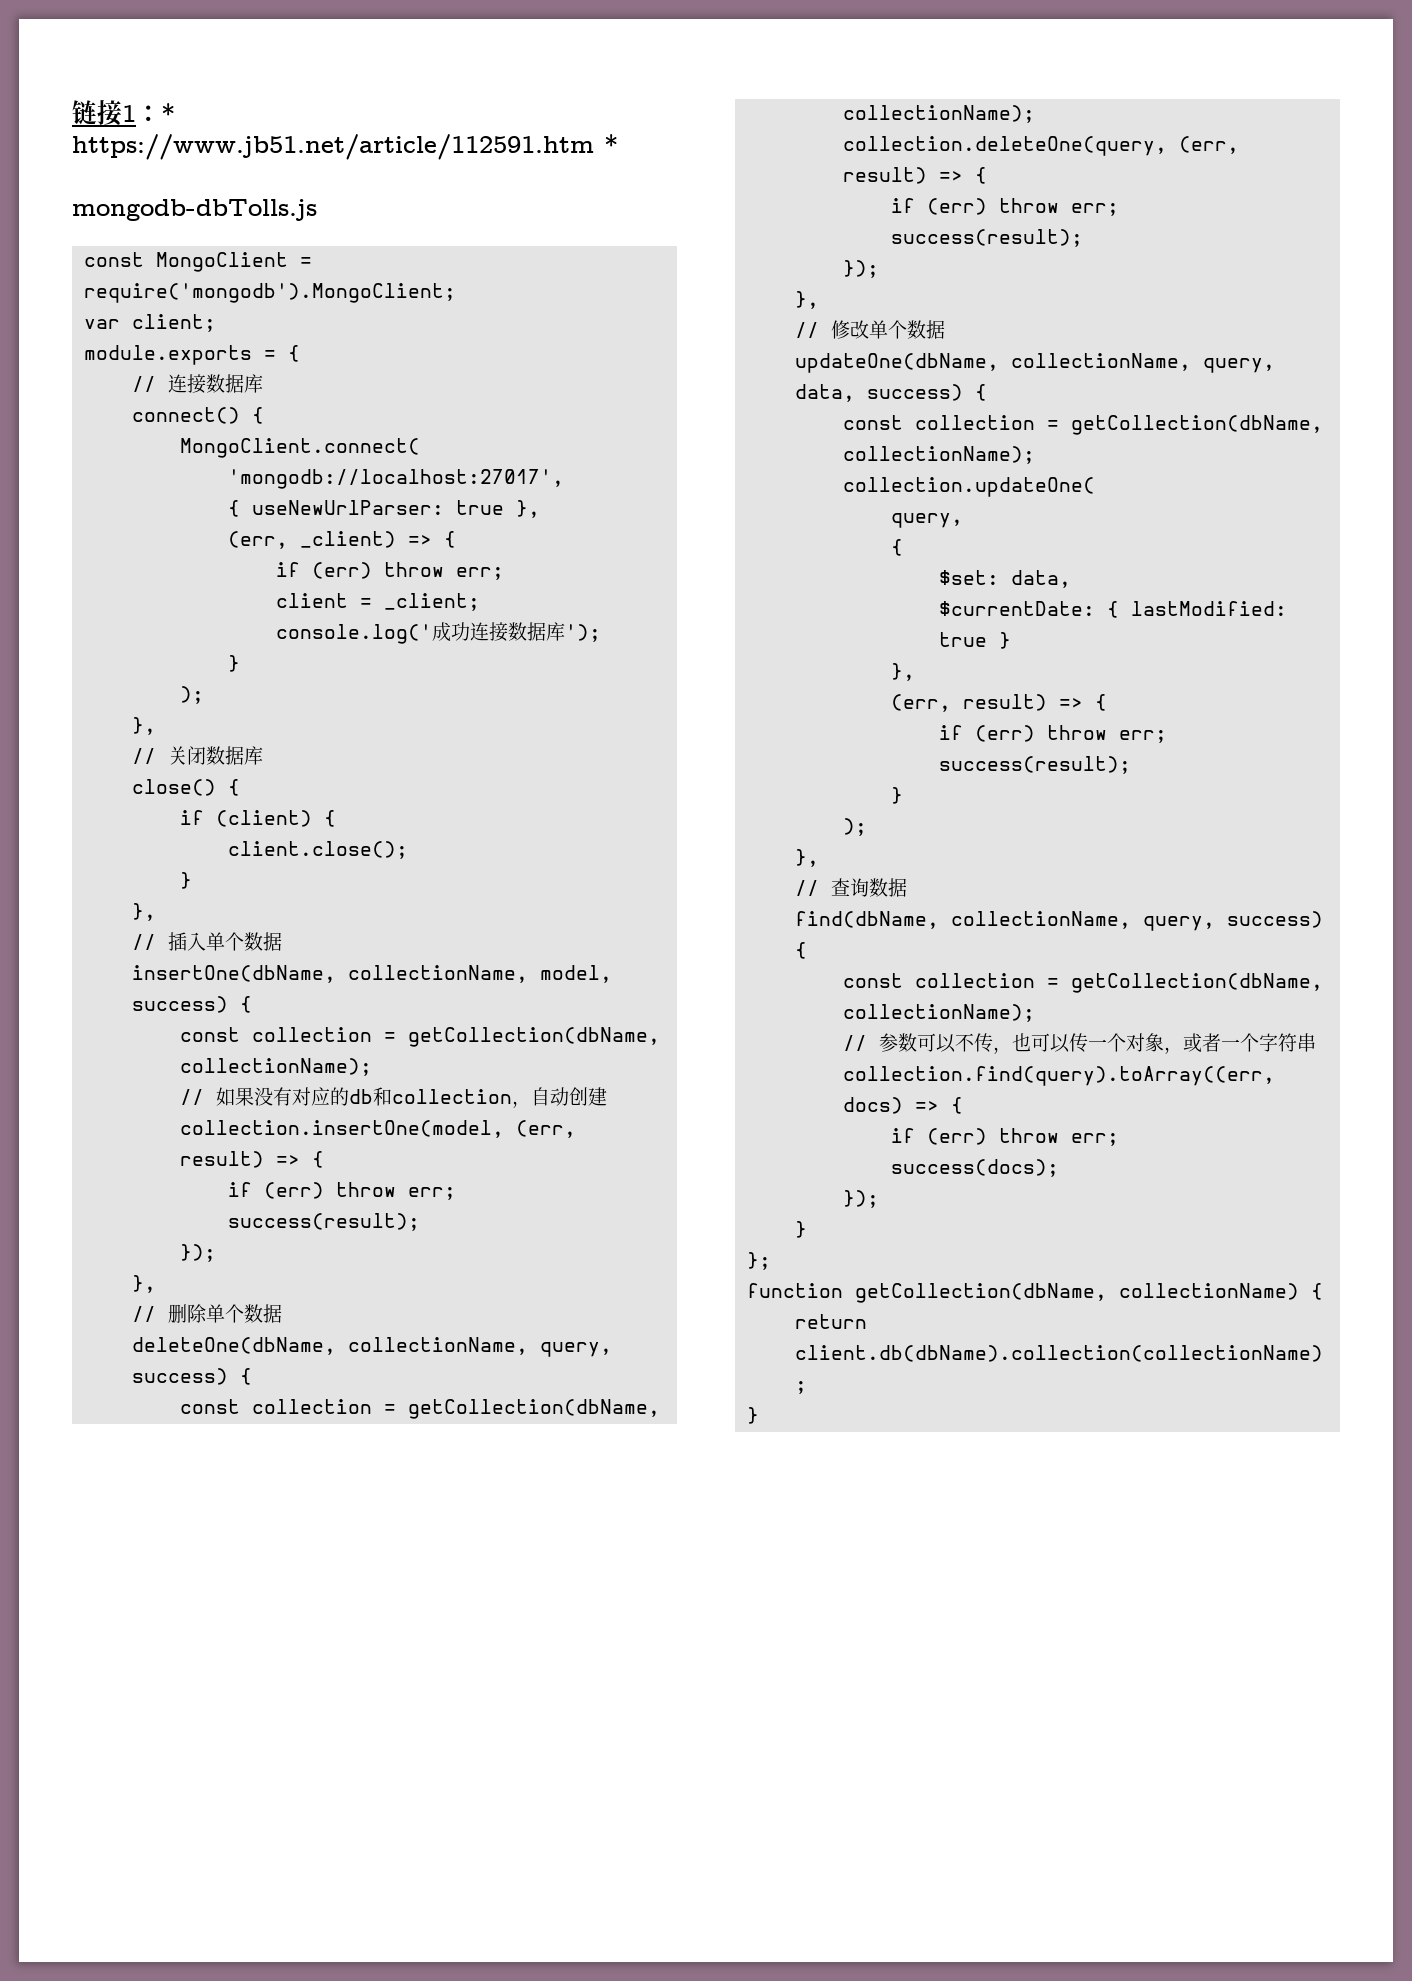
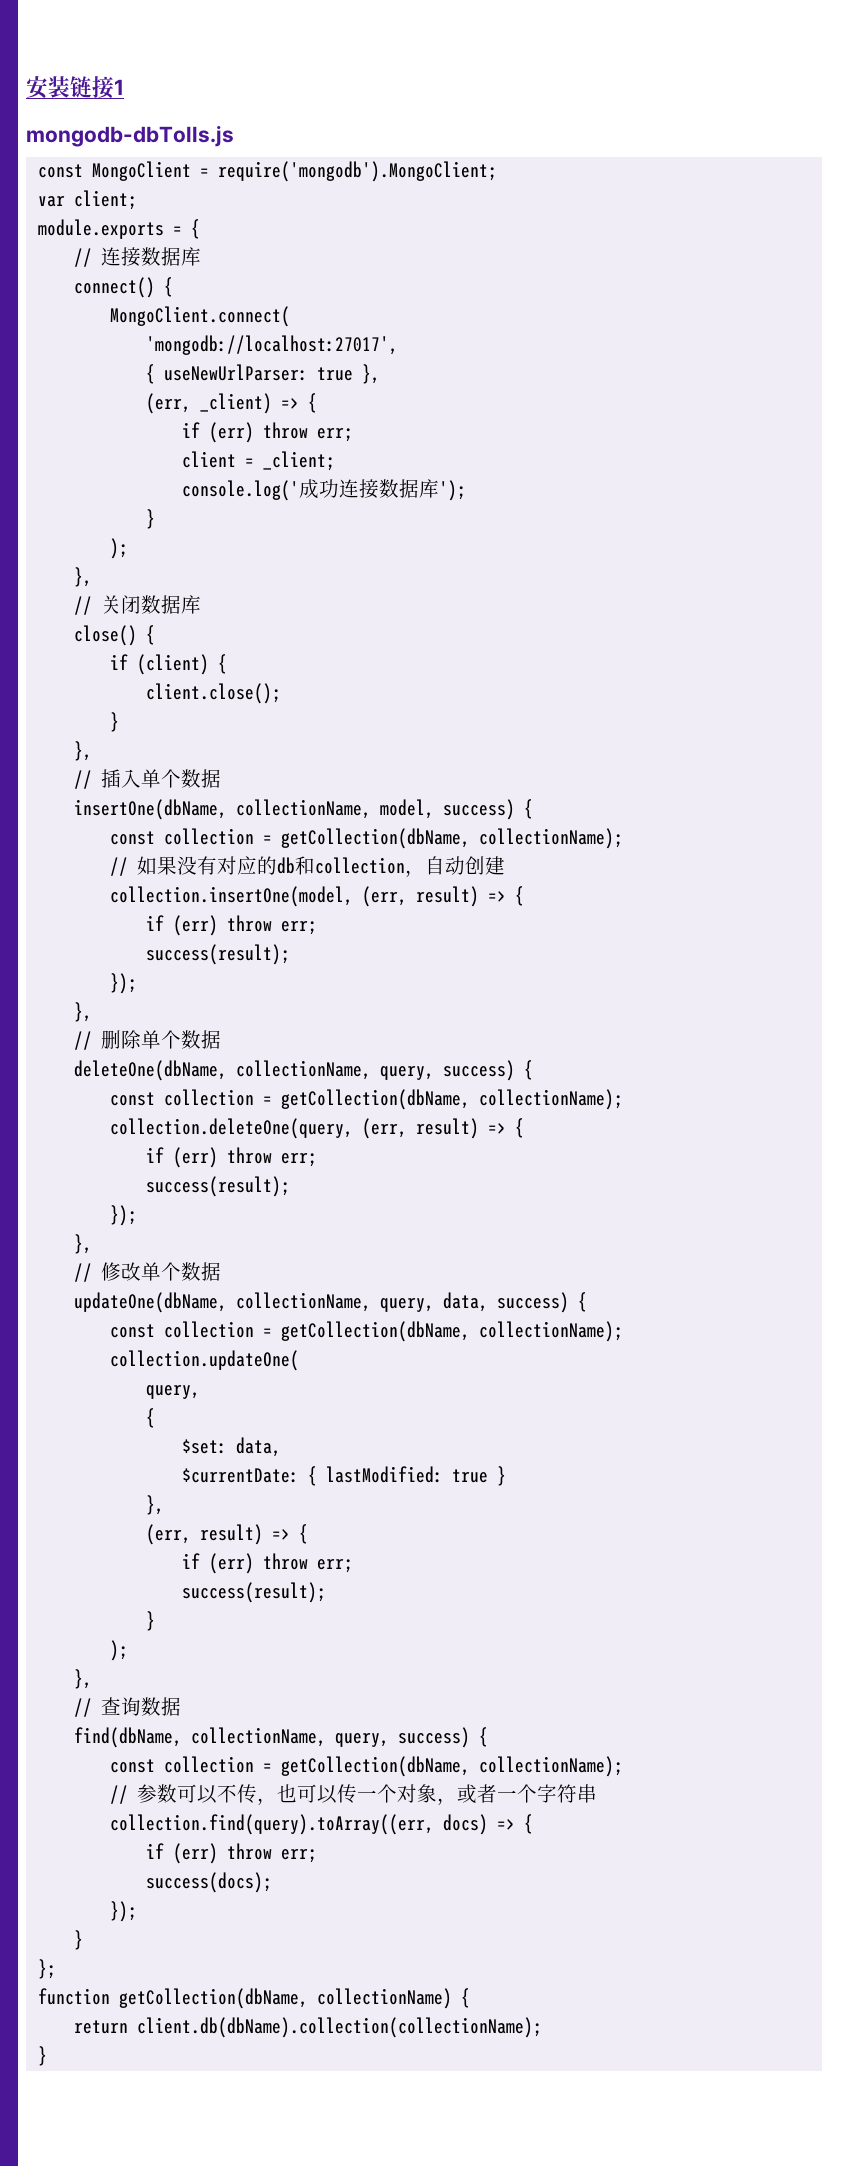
- 链接1：* https://www.jb51.net/article/112591.htm *
+ 安装链接1

